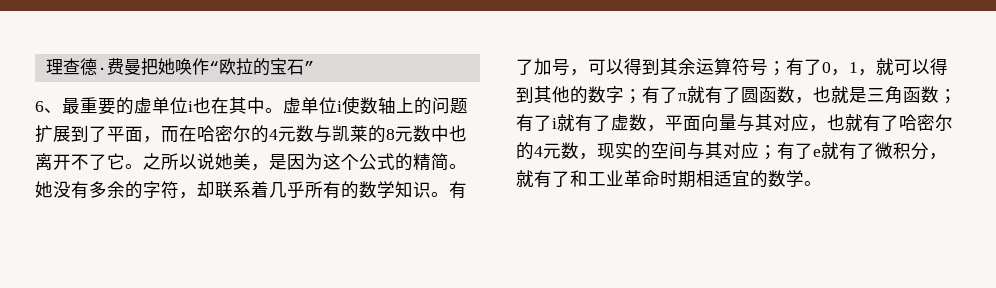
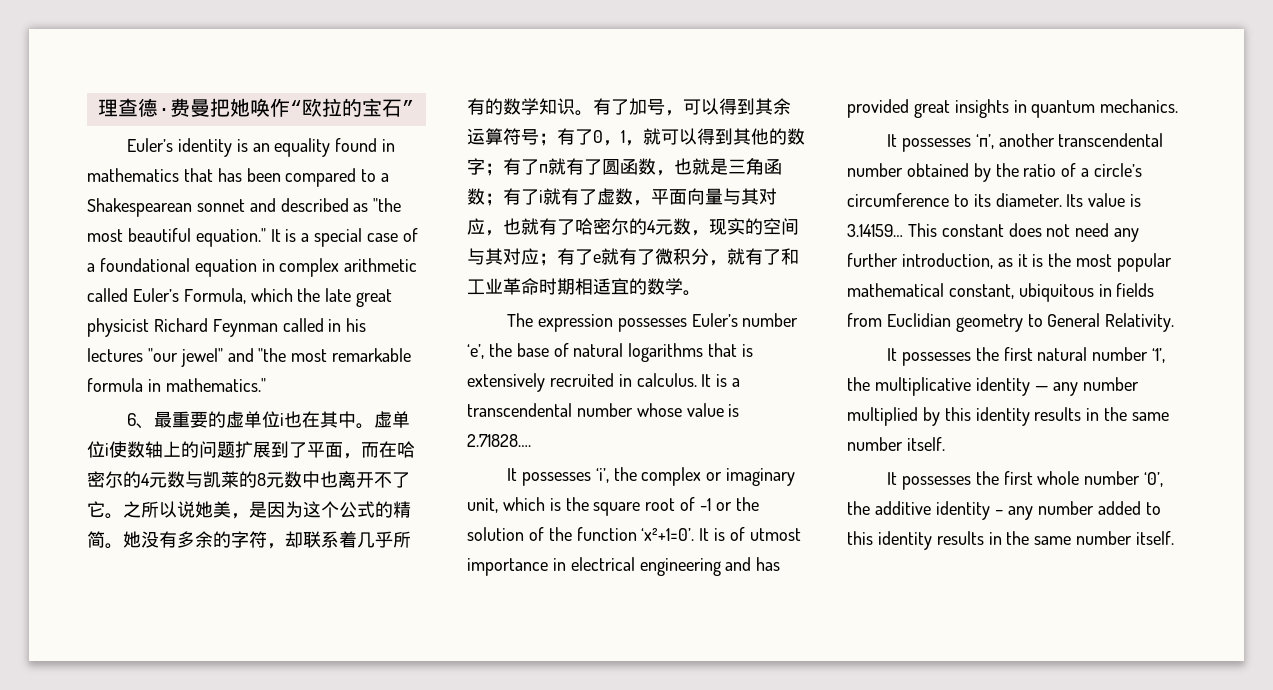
+ Euler’s identity is an equality found in mathematics that has been compared to a Shakespearean sonnet and described as "the most beautiful equation." It is a special case of a foundational equation in complex arithmetic called Euler’s Formula, which the late great physicist Richard Feynman called in his lectures "our jewel" and "the most remarkable formula in mathematics."
+ The expression possesses Euler’s number ‘e’, the base of natural logarithms that is extensively recruited in calculus. It is a transcendental number whose value is 2.71828….
+ It possesses ‘i’, the complex or imaginary unit, which is the square root of -1 or the solution of the function ‘x²+1=0’. It is of utmost importance in electrical engineering and has provided great insights in quantum mechanics.
+ It possesses ‘π’, another transcendental number obtained by the ratio of a circle’s circumference to its diameter. Its value is 3.14159… This constant does not need any further introduction, as it is the most popular mathematical constant, ubiquitous in fields from Euclidian geometry to General Relativity.
+ It possesses the first natural number ‘1’, the multiplicative identity — any number multiplied by this identity results in the same number itself.
+ It possesses the first whole number ‘0’, the additive identity – any number added to this identity results in the same number itself.

